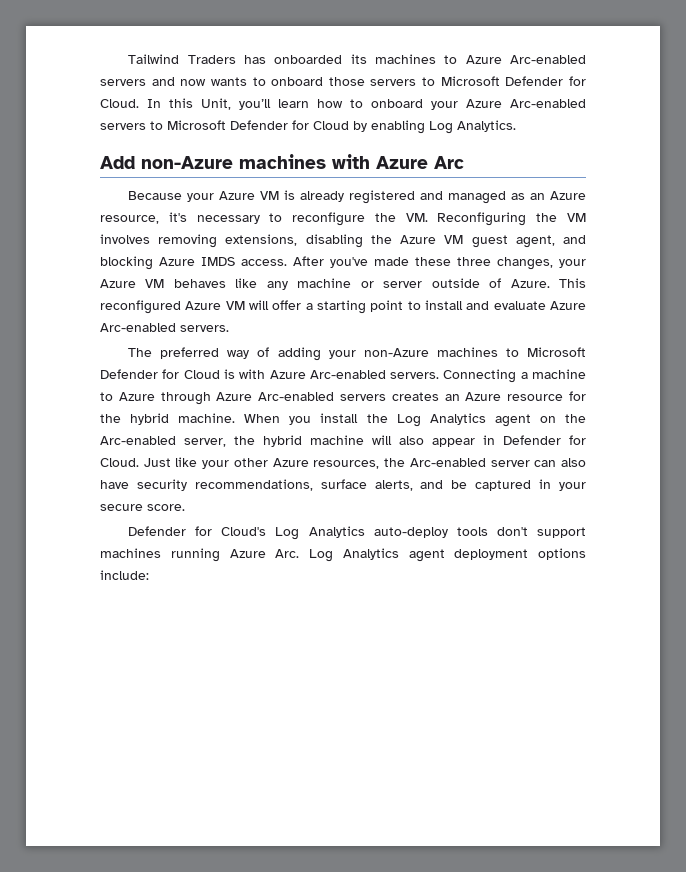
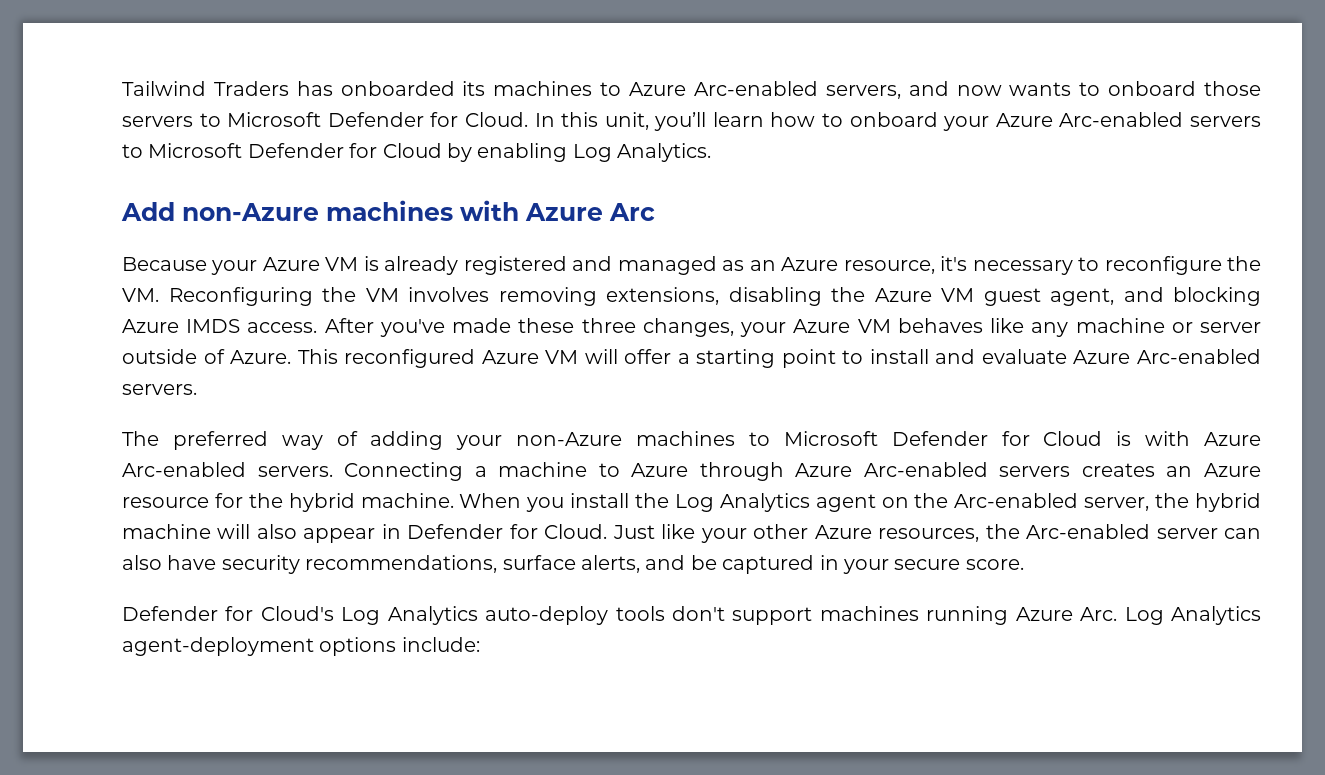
- Tailwind Traders has onboarded its machines to Azure Arc-enabled servers and now wants to onboard those servers to Microsoft Defender for Cloud.
+ Tailwind Traders has onboarded its machines to Azure Arc-enabled servers, and now wants to onboard those servers to Microsoft Defender for Cloud.
- In this Unit, you’ll learn how to onboard your Azure Arc-enabled servers to Microsoft Defender for Cloud by enabling Log Analytics.
+ In this unit, you’ll learn how to onboard your Azure Arc-enabled servers to Microsoft Defender for Cloud by enabling Log Analytics.
- Defender for Cloud's Log Analytics auto-deploy tools don't support machines running Azure Arc. Log Analytics agent deployment options include:
+ Defender for Cloud's Log Analytics auto-deploy tools don't support machines running Azure Arc. Log Analytics agent-deployment options include:

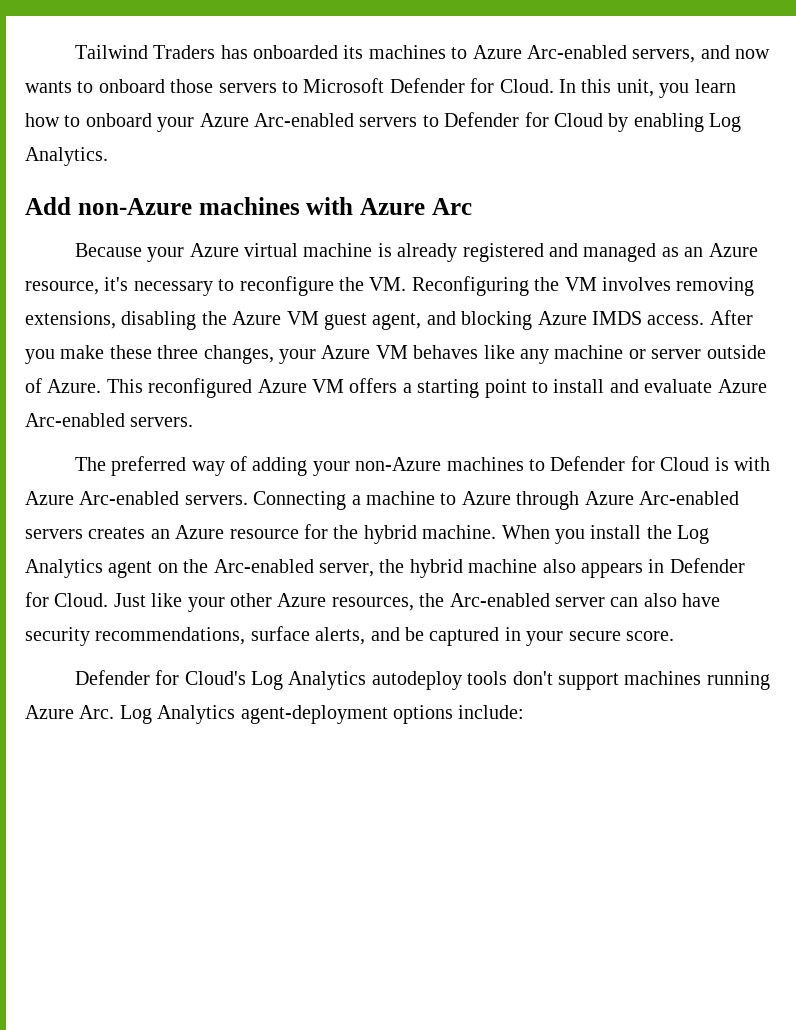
- In this unit, you’ll learn how to onboard your Azure Arc-enabled servers to Microsoft Defender for Cloud by enabling Log Analytics.
+ In this unit, you learn how to onboard your Azure Arc-enabled servers to Defender for Cloud by enabling Log Analytics.
- Because your Azure VM is already registered and managed as an Azure resource, it's necessary to reconfigure the VM. Reconfiguring the VM involves removing extensions, disabling the Azure VM guest agent, and blocking Azure IMDS access.
+ Because your Azure virtual machine is already registered and managed as an Azure resource, it's necessary to reconfigure the VM. Reconfiguring the VM involves removing extensions, disabling the Azure VM guest agent, and blocking Azure IMDS access.
- After you've made these three changes, your Azure VM behaves like any machine or server outside of Azure.
+ After you make these three changes, your Azure VM behaves like any machine or server outside of Azure.
- This reconfigured Azure VM will offer a starting point to install and evaluate Azure Arc-enabled servers.
+ This reconfigured Azure VM offers a starting point to install and evaluate Azure Arc-enabled servers.
- The preferred way of adding your non-Azure machines to Microsoft Defender for Cloud is with Azure Arc-enabled servers.
+ The preferred way of adding your non-Azure machines to Defender for Cloud is with Azure Arc-enabled servers.
- When you install the Log Analytics agent on the Arc-enabled server, the hybrid machine will also appear in Defender for Cloud.
+ When you install the Log Analytics agent on the Arc-enabled server, the hybrid machine also appears in Defender for Cloud.
- Defender for Cloud's Log Analytics auto-deploy tools don't support machines running Azure Arc. Log Analytics agent-deployment options include:
+ Defender for Cloud's Log Analytics autodeploy tools don't support machines running Azure Arc. Log Analytics agent-deployment options include:

